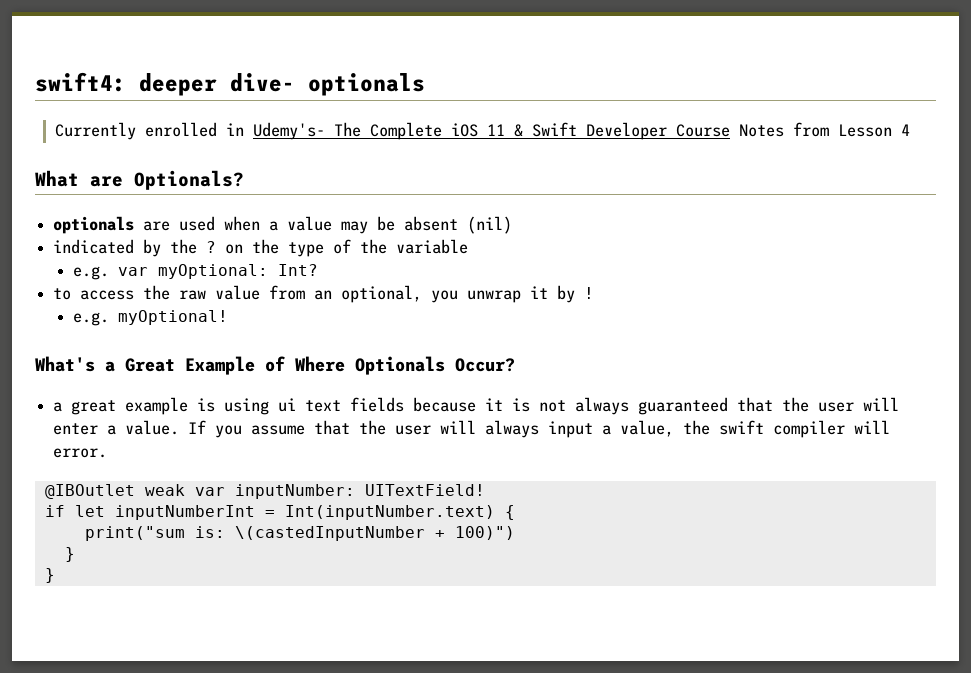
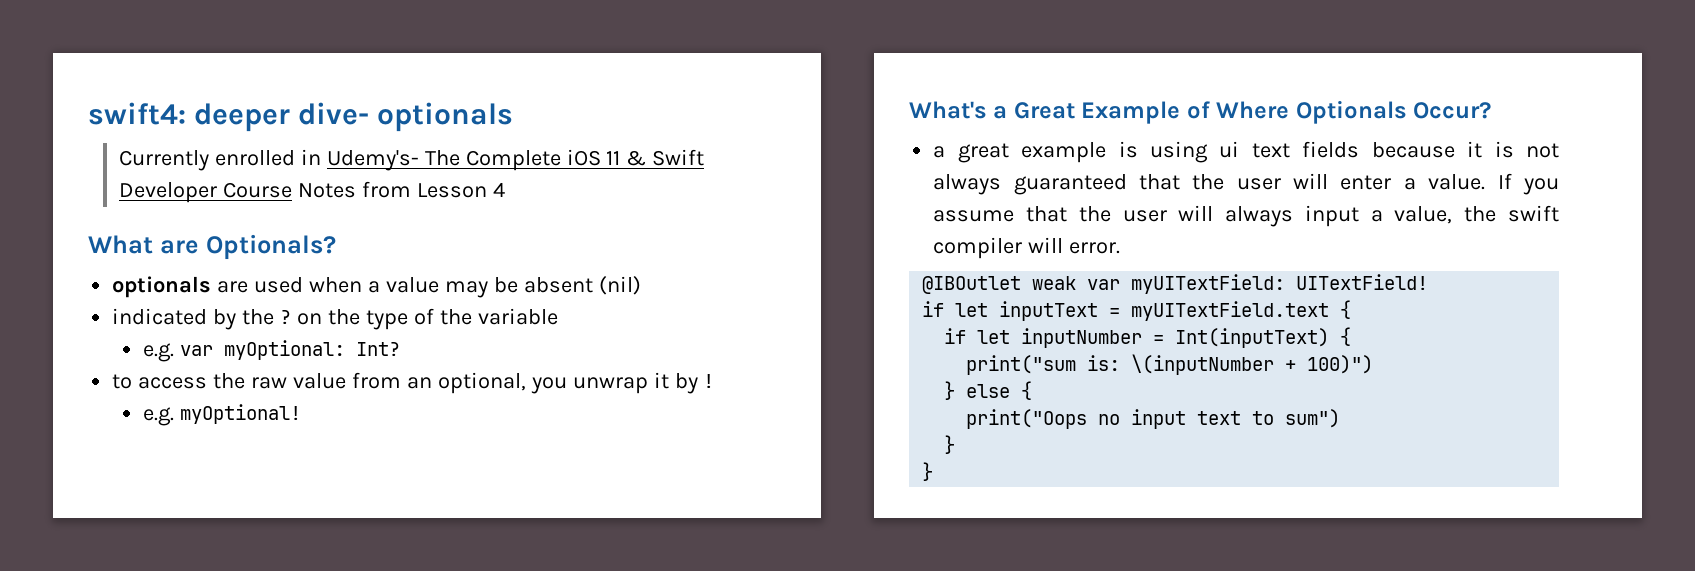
- @IBOutlet weak var inputNumber: UITextField!
+ @IBOutlet weak var myUITextField: UITextField!
- if let inputNumberInt = Int(inputNumber.text) {
+ if let inputText = myUITextField.text {
+ if let inputNumber = Int(inputText) {
- print("sum is: \(castedInputNumber + 100)")
+ print("sum is: \(inputNumber + 100)")
+ } else {
+ print("Oops no input text to sum")

